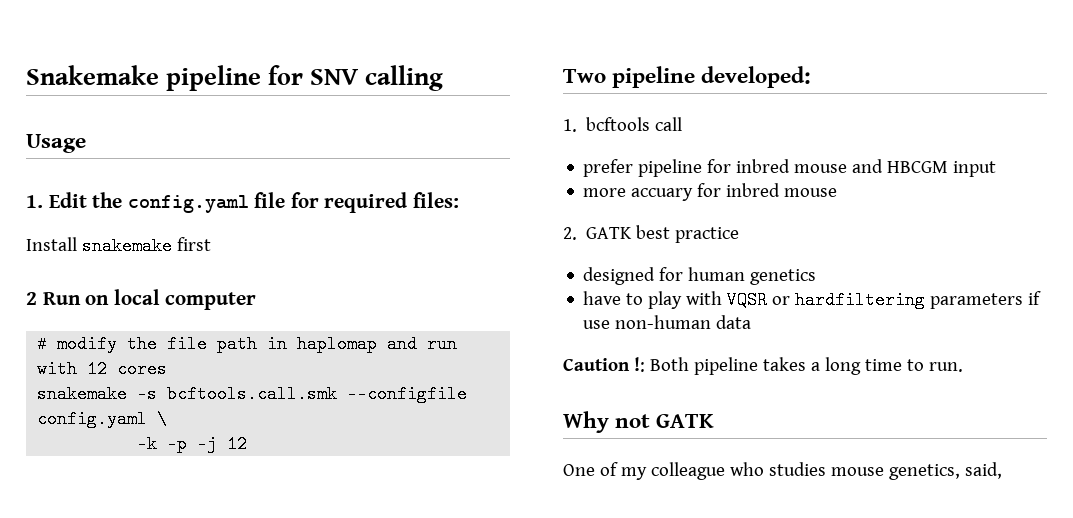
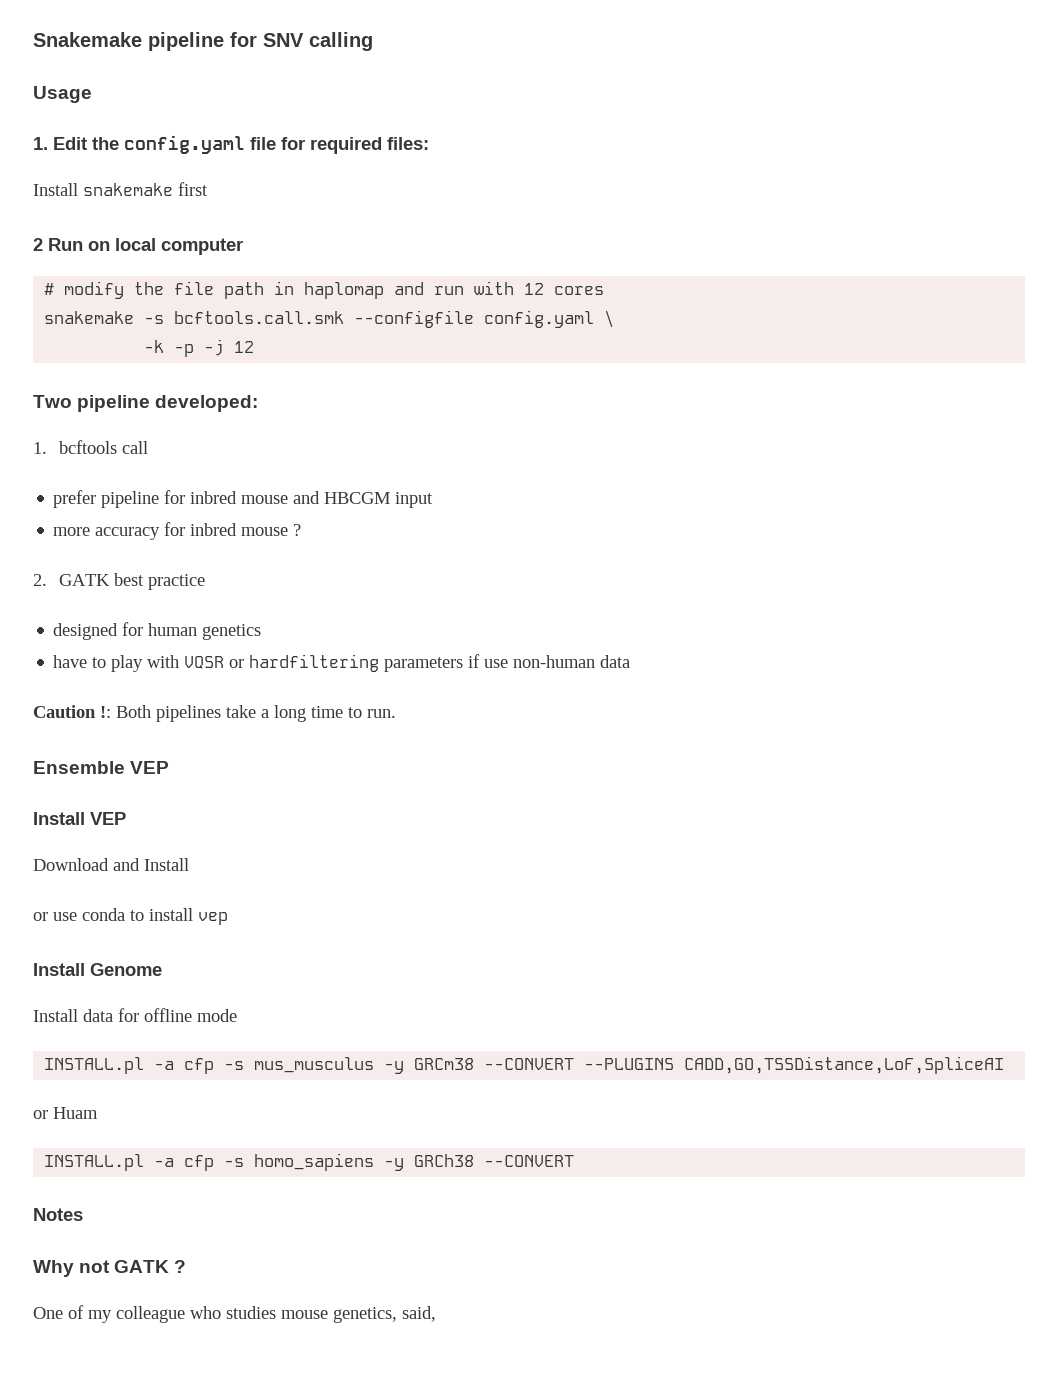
- more accuary for inbred mouse
+ more accuracy for inbred mouse ?
- Caution !: Both pipeline takes a long time to run.
+ Caution !: Both pipelines take a long time to run.
+ Ensemble VEP
+ Install VEP
+ Download and Install
+ or use conda to install vep
+ Install Genome
+ Install data for offline mode
+ INSTALL.pl -a cfp -s mus_musculus -y GRCm38 --CONVERT --PLUGINS CADD,GO,TSSDistance,LoF,SpliceAI
+ or Huam
+ INSTALL.pl -a cfp -s homo_sapiens -y GRCh38 --CONVERT
+ Notes
- Why not GATK
+ Why not GATK ?

